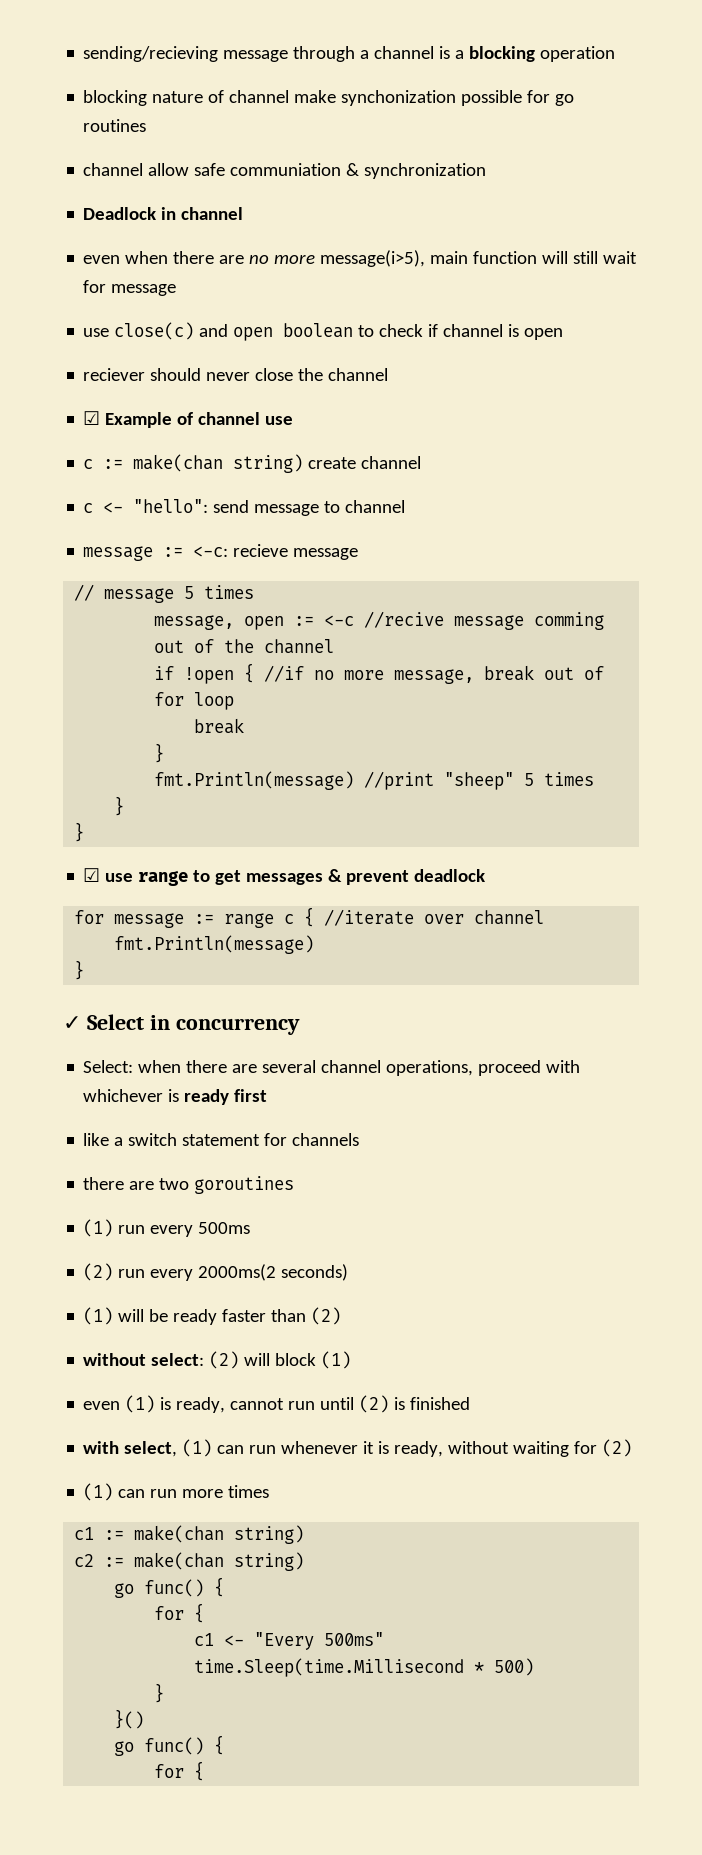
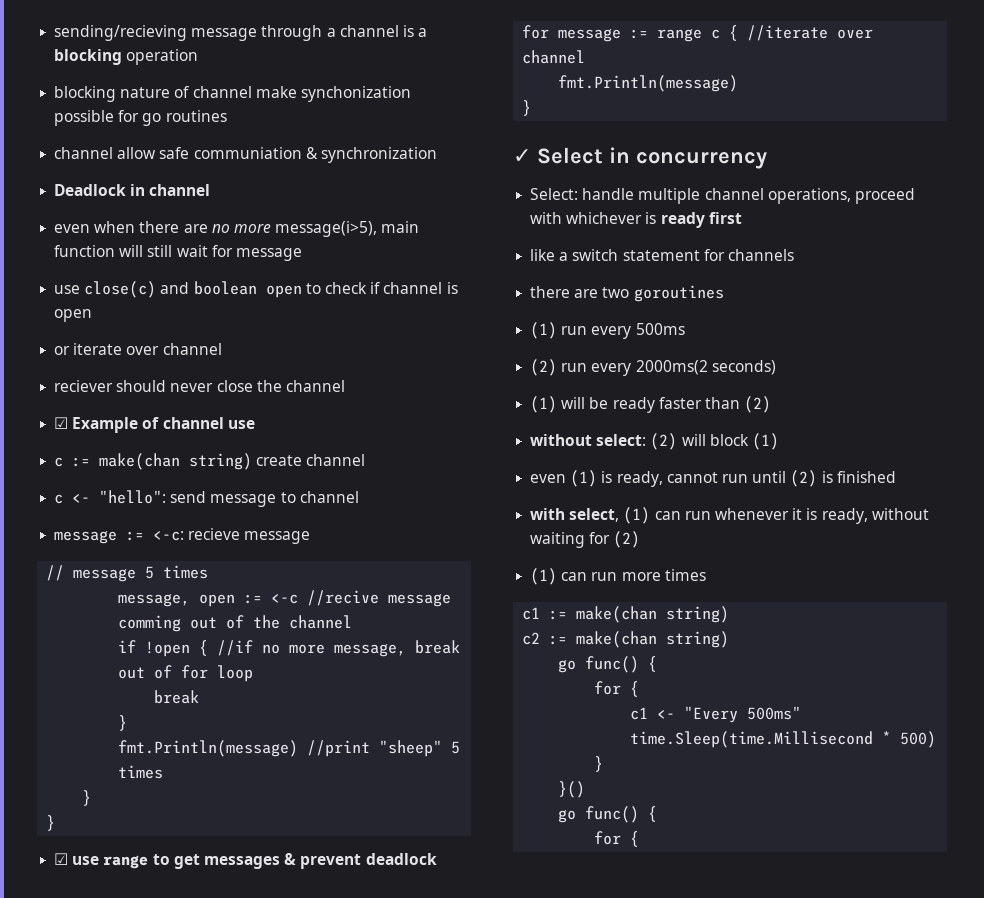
- use close(c) and open boolean to check if channel is open
+ use close(c) and boolean open to check if channel is open
+ or iterate over channel
- Select: when there are several channel operations, proceed with whichever is ready first
+ Select: handle multiple channel operations, proceed with whichever is ready first

